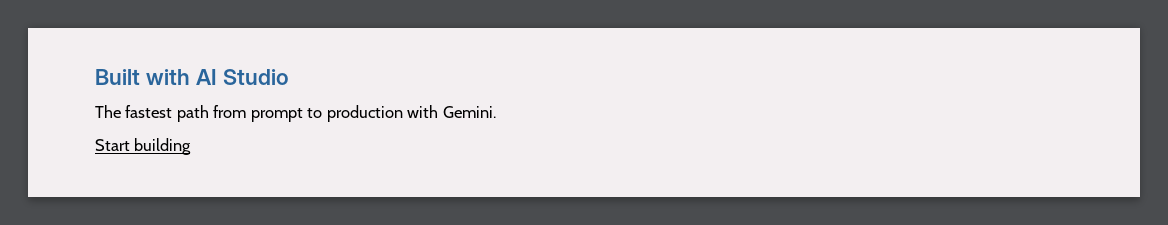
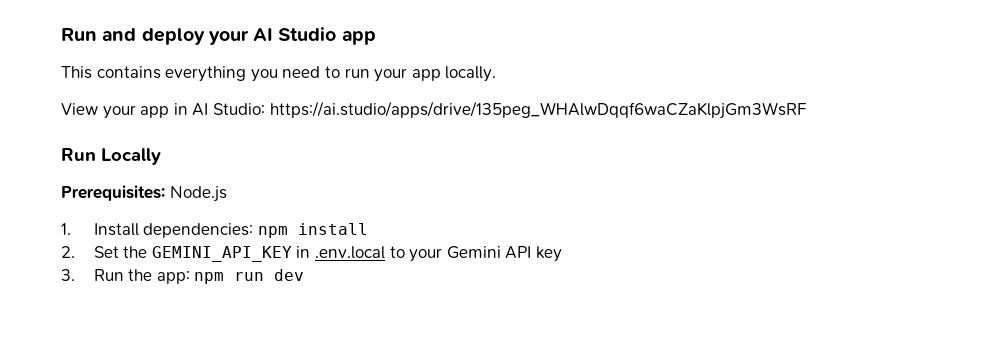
- Built with AI Studio
- The fastest path from prompt to production with Gemini.
- Start building
+ Run and deploy your AI Studio app
+ This contains everything you need to run your app locally.
+ View your app in AI Studio: https://ai.studio/apps/drive/135peg_WHAlwDqqf6waCZaKlpjGm3WsRF
+ Run Locally
+ Prerequisites: Node.js
+ 1. Install dependencies: npm install
+ 2. Set the GEMINI_API_KEY in .env.local to your Gemini API key
+ 3. Run the app: npm run dev

